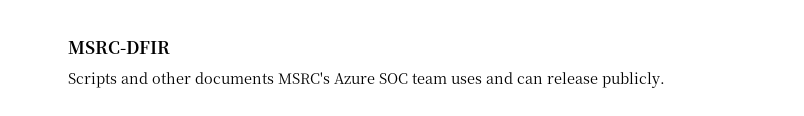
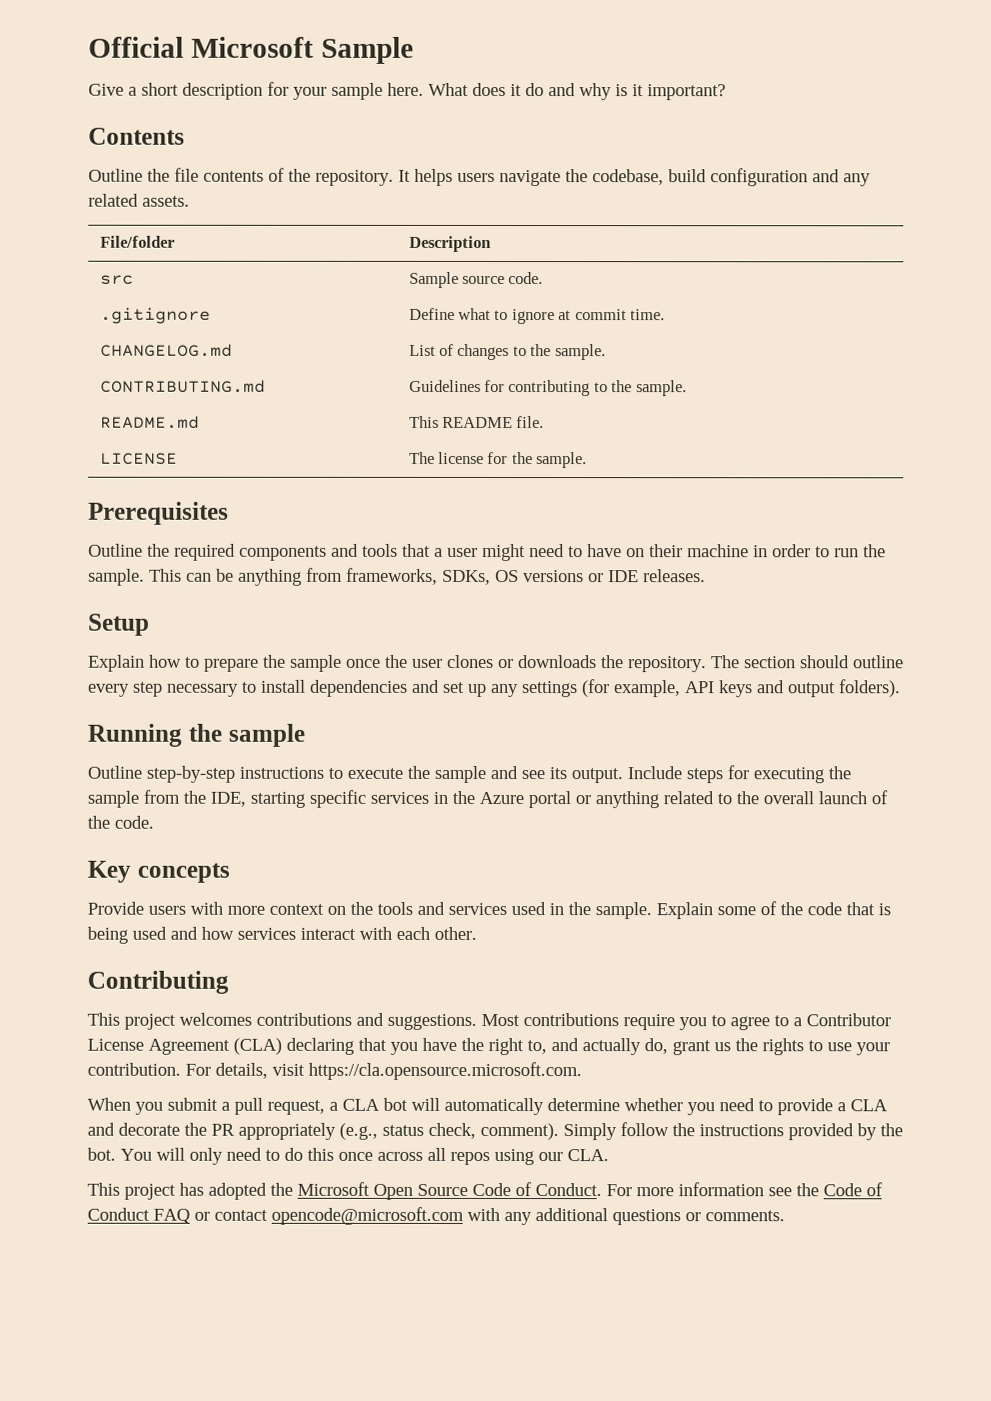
- MSRC-DFIR
- Scripts and other documents MSRC's Azure SOC team uses and can release publicly.
+ Official Microsoft Sample
+ Give a short description for your sample here. What does it do and why is it important?
+ Contents
+ Outline the file contents of the repository. It helps users navigate the codebase, build configuration and any related assets.
+ File/folder | Description
+ src | Sample source code.
+ .gitignore | Define what to ignore at commit time.
+ CHANGELOG.md | List of changes to the sample.
+ CONTRIBUTING.md | Guidelines for contributing to the sample.
+ README.md | This README file.
+ LICENSE | The license for the sample.
+ Prerequisites
+ Outline the required components and tools that a user might need to have on their machine in order to run the sample. This can be anything from frameworks, SDKs, OS versions or IDE releases.
+ Setup
+ Explain how to prepare the sample once the user clones or downloads the repository. The section should outline every step necessary to install dependencies and set up any settings (for example, API keys and output folders).
+ Running the sample
+ Outline step-by-step instructions to execute the sample and see its output. Include steps for executing the sample from the IDE, starting specific services in the Azure portal or anything related to the overall launch of the code.
+ Key concepts
+ Provide users with more context on the tools and services used in the sample. Explain some of the code that is being used and how services interact with each other.
+ Contributing
+ This project welcomes contributions and suggestions. Most contributions require you to agree to a Contributor License Agreement (CLA) declaring that you have the right to, and actually do, grant us the rights to use your contribution. For details, visit https://cla.opensource.microsoft.com.
+ When you submit a pull request, a CLA bot will automatically determine whether you need to provide a CLA and decorate the PR appropriately (e.g., status check, comment). Simply follow the instructions provided by the bot. You will only need to do this once across all repos using our CLA.
+ This project has adopted the Microsoft Open Source Code of Conduct. For more information see the Code of Conduct FAQ or contact opencode@microsoft.com with any additional questions or comments.

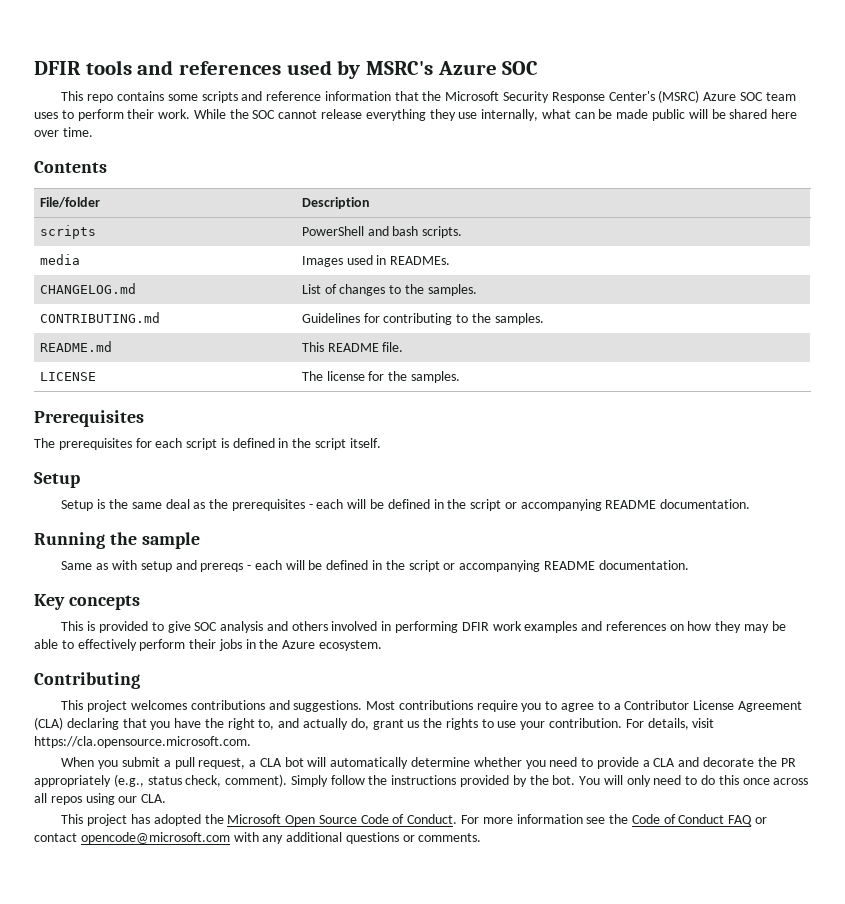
- Official Microsoft Sample
- Give a short description for your sample here. What does it do and why is it important?
+ DFIR tools and references used by MSRC's Azure SOC
+ This repo contains some scripts and reference information that the Microsoft Security Response Center's (MSRC) Azure SOC team uses to perform their work. While the SOC cannot release everything they use internally, what can be made public will be shared here over time.
  Contents
- Outline the file contents of the repository. It helps users navigate the codebase, build configuration and any related assets.
  File/folder | Description
- src | Sample source code.
- .gitignore | Define what to ignore at commit time.
+ scripts | PowerShell and bash scripts.
+ media | Images used in READMEs.
- CHANGELOG.md | List of changes to the sample.
+ CHANGELOG.md | List of changes to the samples.
- CONTRIBUTING.md | Guidelines for contributing to the sample.
+ CONTRIBUTING.md | Guidelines for contributing to the samples.
- LICENSE | The license for the sample.
+ LICENSE | The license for the samples.
- Outline the required components and tools that a user might need to have on their machine in order to run the sample. This can be anything from frameworks, SDKs, OS versions or IDE releases.
+ The prerequisites for each script is defined in the script itself.
  Setup
- Explain how to prepare the sample once the user clones or downloads the repository. The section should outline every step necessary to install dependencies and set up any settings (for example, API keys and output folders).
+ Setup is the same deal as the prerequisites - each will be defined in the script or accompanying README documentation.
  Running the sample
- Outline step-by-step instructions to execute the sample and see its output. Include steps for executing the sample from the IDE, starting specific services in the Azure portal or anything related to the overall launch of the code.
+ Same as with setup and prereqs - each will be defined in the script or accompanying README documentation.
  Key concepts
- Provide users with more context on the tools and services used in the sample. Explain some of the code that is being used and how services interact with each other.
+ This is provided to give SOC analysis and others involved in performing DFIR work examples and references on how they may be able to effectively perform their jobs in the Azure ecosystem.

